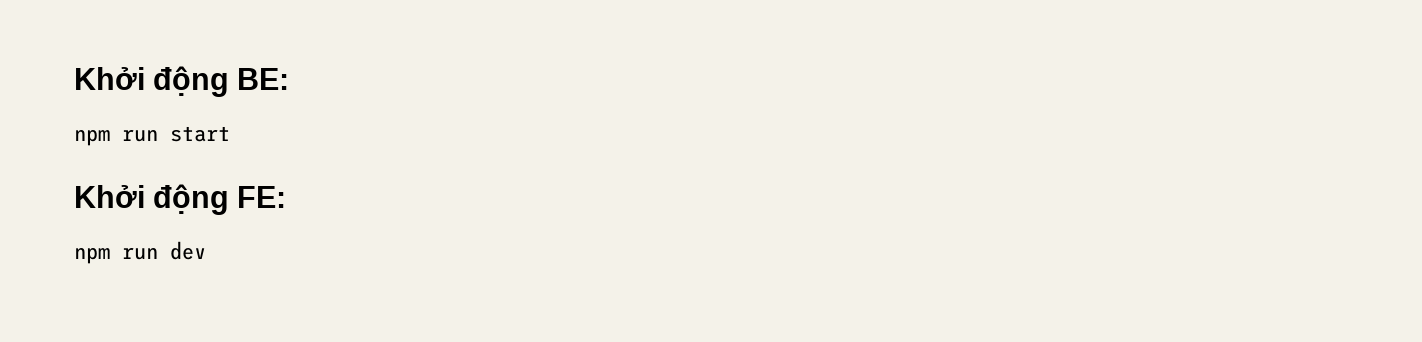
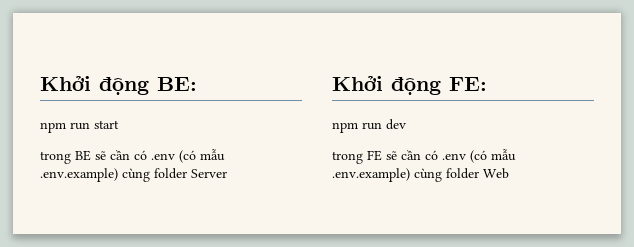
+ trong BE sẽ cần có .env (có mẫu .env.example) cùng folder Server
+ trong FE sẽ cần có .env (có mẫu .env.example) cùng folder Web

